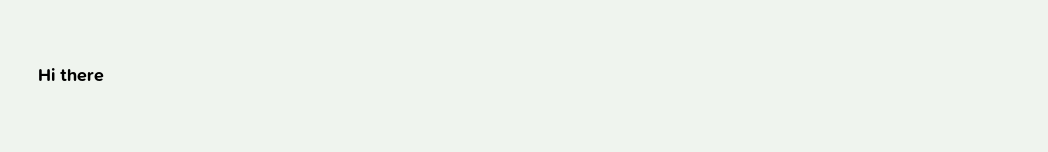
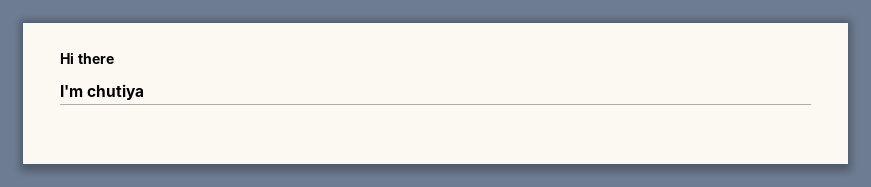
+ I'm chutiya

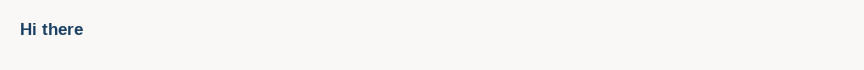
- I'm chutiya

